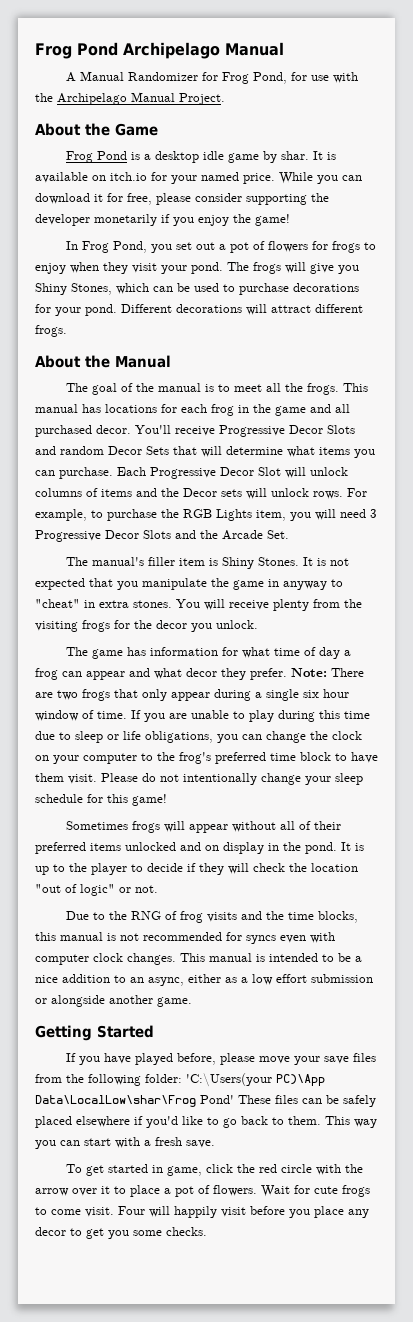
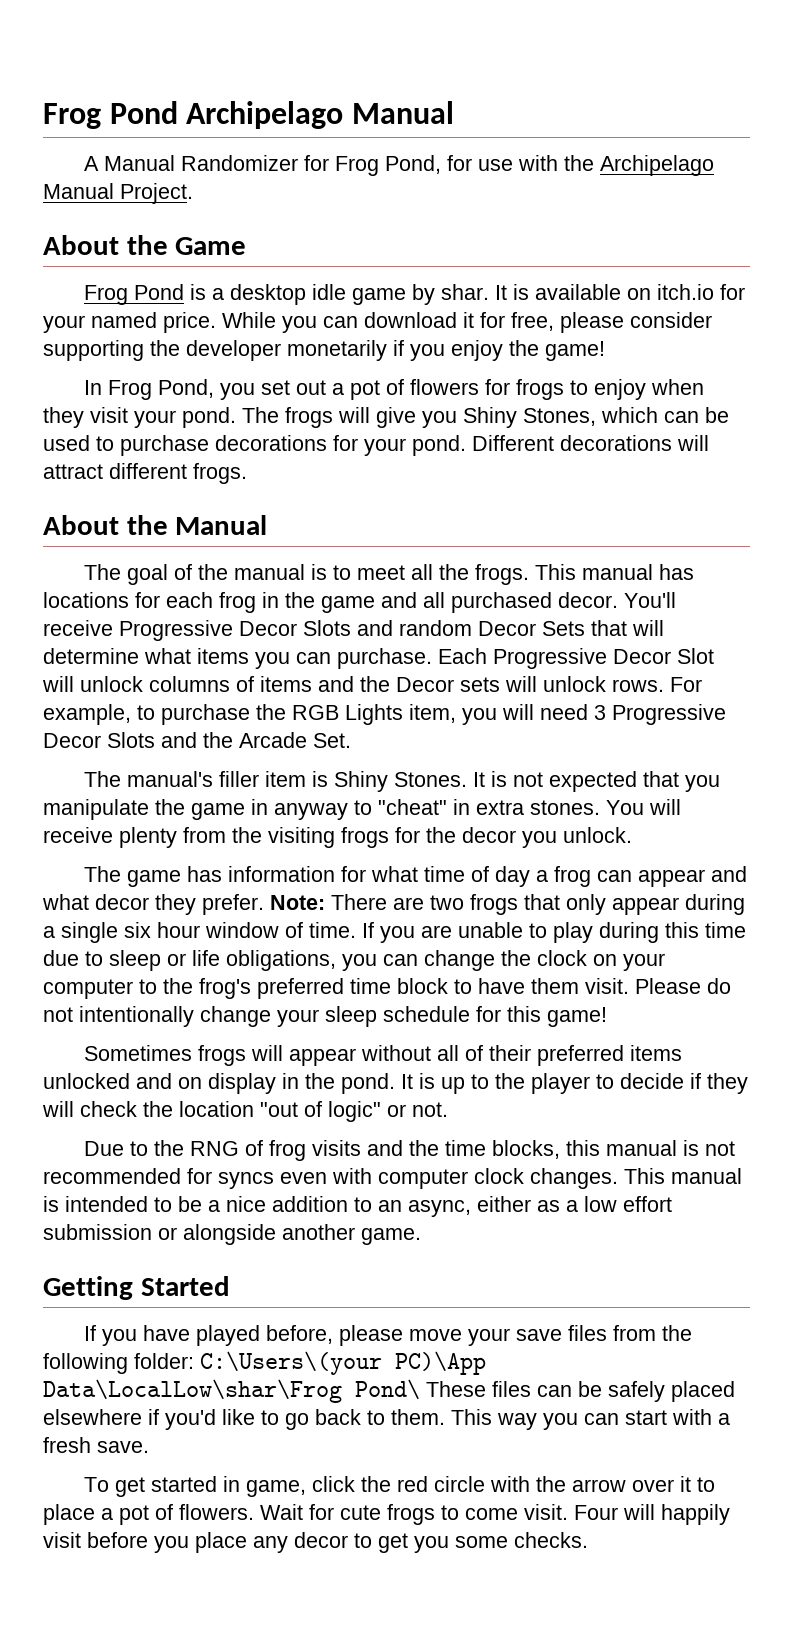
- If you have played before, please move your save files from the following folder: 'C:\Users(your PC)\App Data\LocalLow\shar\Frog Pond' These files can be safely placed elsewhere if you'd like to go back to them.
+ If you have played before, please move your save files from the following folder: C:\Users\(your PC)\App Data\LocalLow\shar\Frog Pond\ These files can be safely placed elsewhere if you'd like to go back to them.

